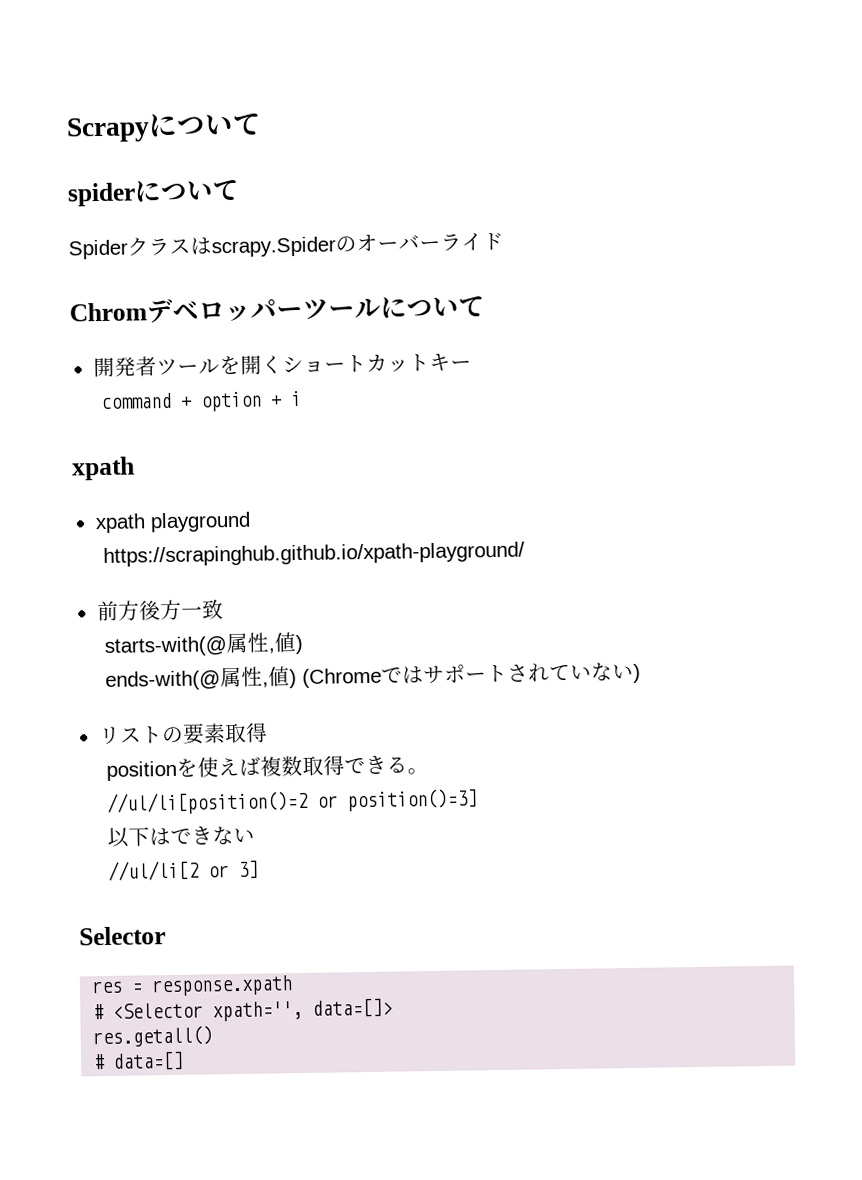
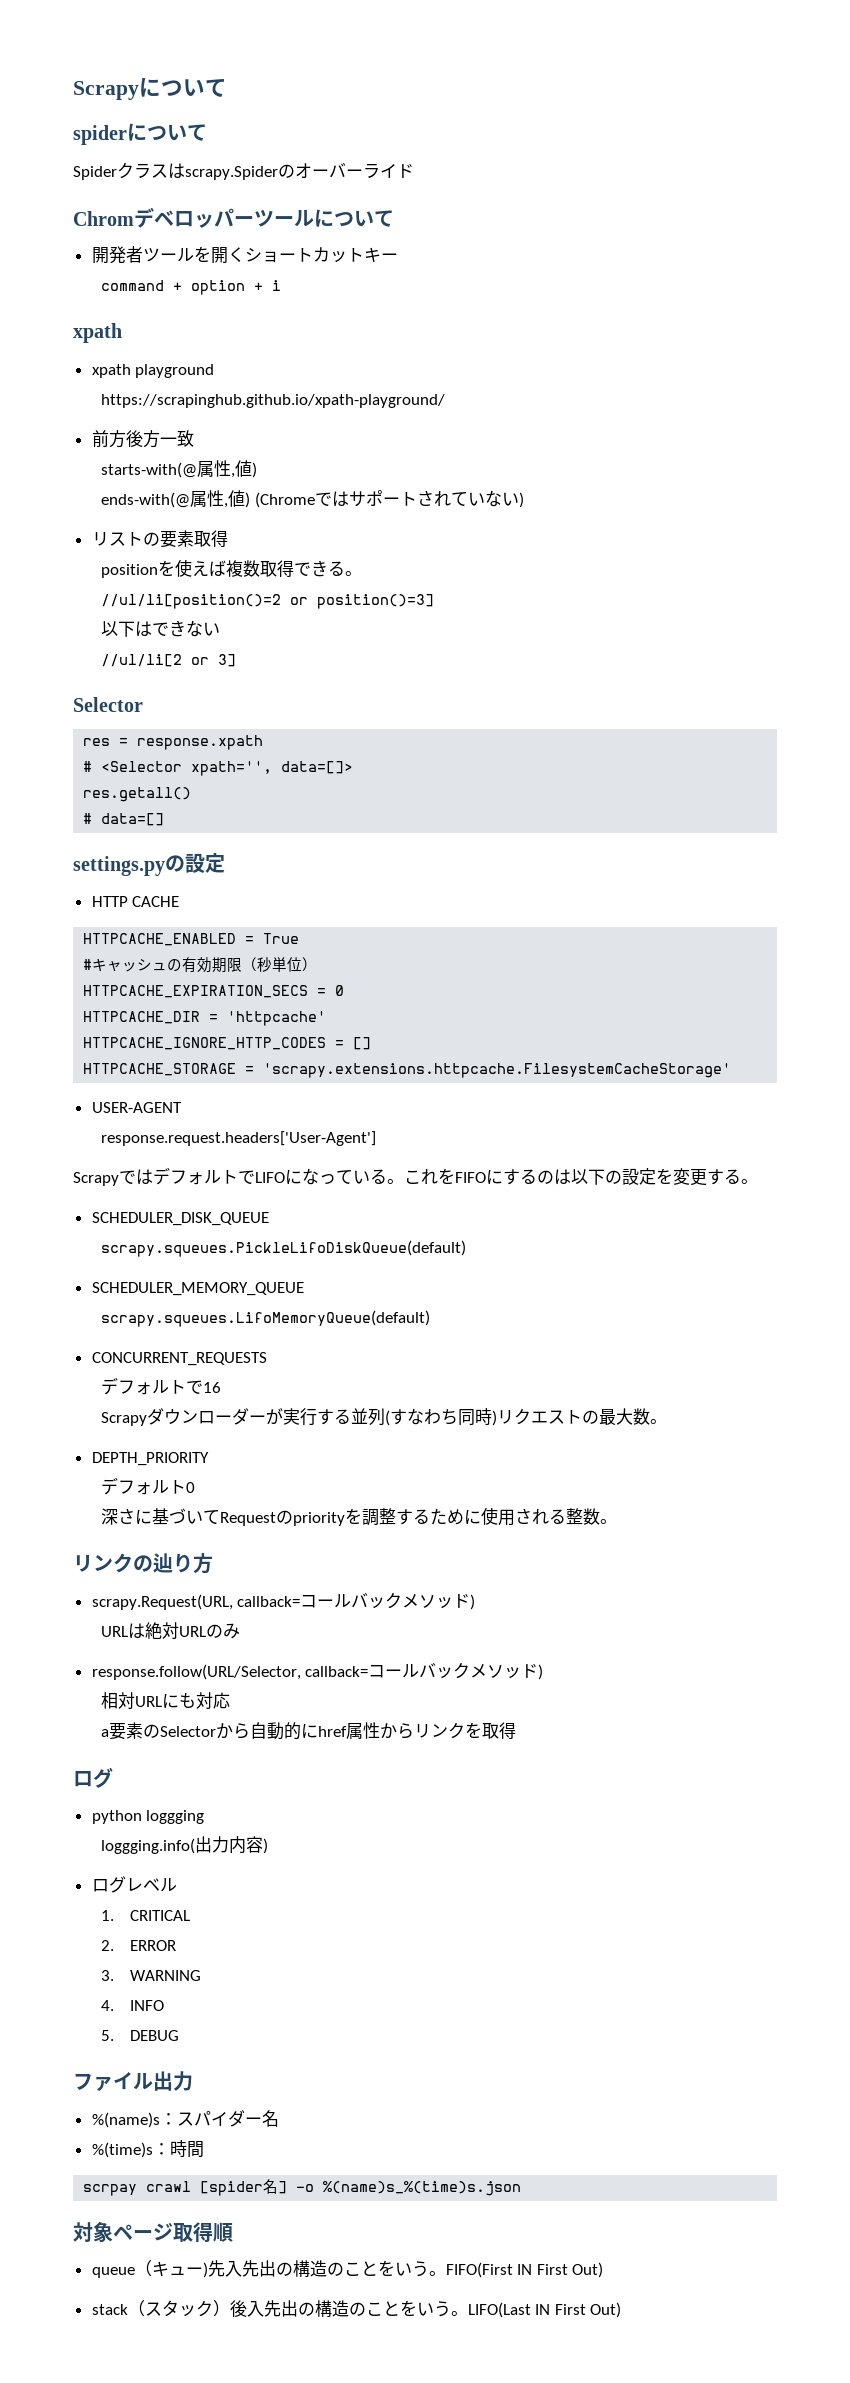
+ settings.pyの設定
+ HTTP CACHE
+ HTTPCACHE_ENABLED = True
+ #キャッシュの有効期限（秒単位）
+ HTTPCACHE_EXPIRATION_SECS = 0
+ HTTPCACHE_DIR = 'httpcache'
+ HTTPCACHE_IGNORE_HTTP_CODES = []
+ HTTPCACHE_STORAGE = 'scrapy.extensions.httpcache.FilesystemCacheStorage'
+ USER-AGENT
+ response.request.headers['User-Agent']
+ ScrapyではデフォルトでLIFOになっている。これをFIFOにするのは以下の設定を変更する。
+ SCHEDULER_DISK_QUEUE
+ scrapy.squeues.PickleLifoDiskQueue(default)
+ SCHEDULER_MEMORY_QUEUE
+ scrapy.squeues.LifoMemoryQueue(default)
+ CONCURRENT_REQUESTS
+ デフォルトで16
+ Scrapyダウンローダーが実行する並列(すなわち同時)リクエストの最大数。
+ DEPTH_PRIORITY
+ デフォルト0
+ 深さに基づいてRequestのpriorityを調整するために使用される整数。
+ リンクの辿り方
+ scrapy.Request(URL, callback=コールバックメソッド)
+ URLは絶対URLのみ
+ response.follow(URL/Selector, callback=コールバックメソッド)
+ 相対URLにも対応
+ a要素のSelectorから自動的にhref属性からリンクを取得
+ ログ
+ python loggging
+ loggging.info(出力内容)
+ ログレベル
+ 1. CRITICAL
+ 2. ERROR
+ 3. WARNING
+ 4. INFO
+ 5. DEBUG
+ ファイル出力
+ %(name)s：スパイダー名
+ %(time)s：時間
+ scrpay crawl [spider名] -o %(name)s_%(time)s.json
+ 対象ページ取得順
+ queue（キュー)先入先出の構造のことをいう。FIFO(First IN First Out)
+ stack（スタック）後入先出の構造のことをいう。LIFO(Last IN First Out)

